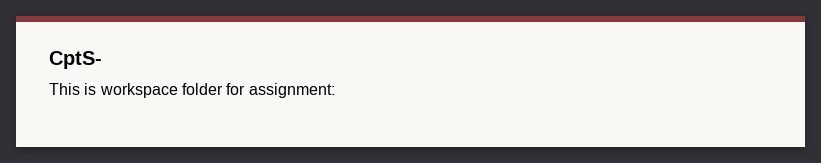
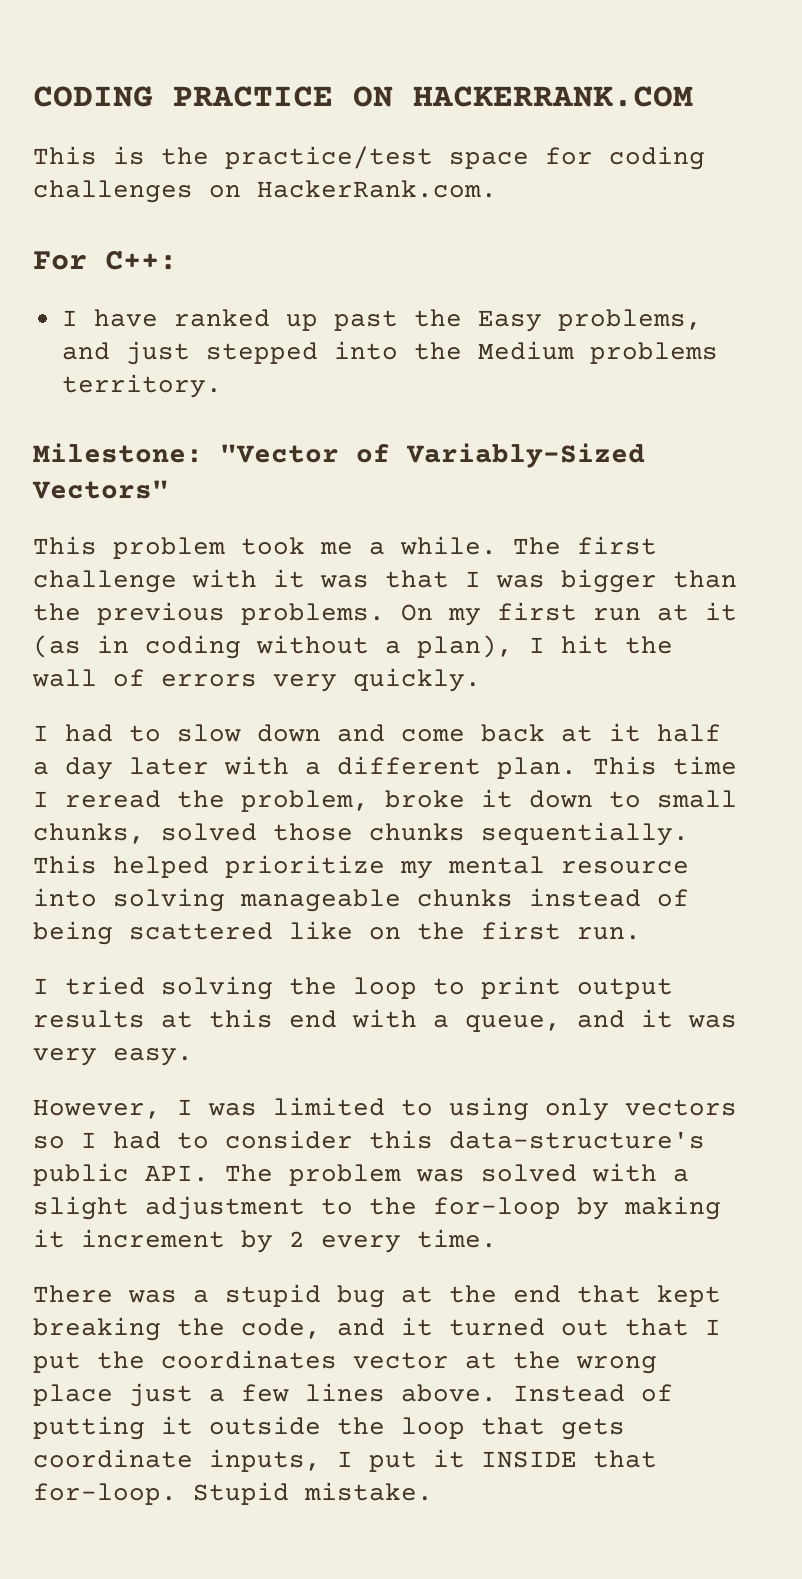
- CptS-
- This is workspace folder for assignment:
+ CODING PRACTICE ON HACKERRANK.COM
+ This is the practice/test space for coding challenges on HackerRank.com.
+ For C++:
+ I have ranked up past the Easy problems, and just stepped into the Medium problems territory.
+ Milestone: "Vector of Variably-Sized Vectors"
+ This problem took me a while. The first challenge with it was that I was bigger than the previous problems. On my first run at it (as in coding without a plan), I hit the wall of errors very quickly.
+ I had to slow down and come back at it half a day later with a different plan. This time I reread the problem, broke it down to small chunks, solved those chunks sequentially. This helped prioritize my mental resource into solving manageable chunks instead of being scattered like on the first run.
+ I tried solving the loop to print output results at this end with a queue, and it was very easy.
+ However, I was limited to using only vectors so I had to consider this data-structure's public API. The problem was solved with a slight adjustment to the for-loop by making it increment by 2 every time.
+ There was a stupid bug at the end that kept breaking the code, and it turned out that I put the coordinates vector at the wrong place just a few lines above. Instead of putting it outside the loop that gets coordinate inputs, I put it INSIDE that for-loop. Stupid mistake.

